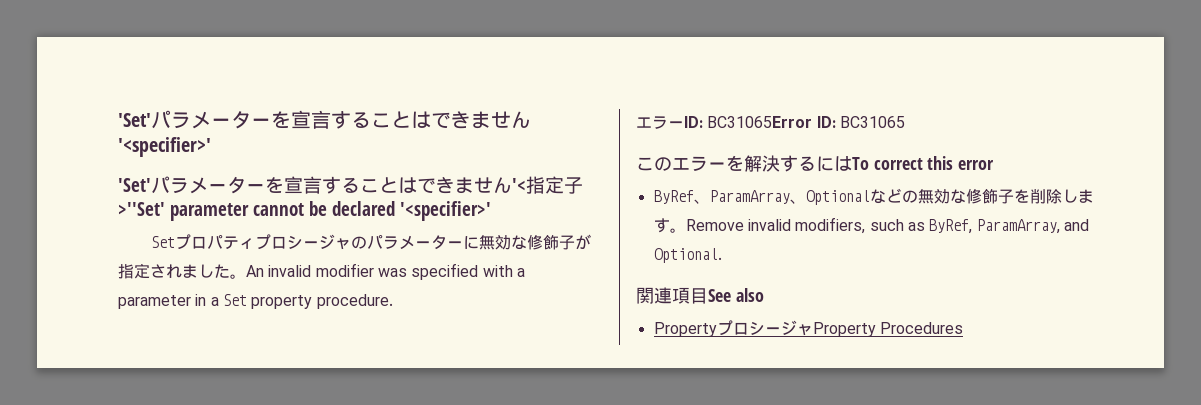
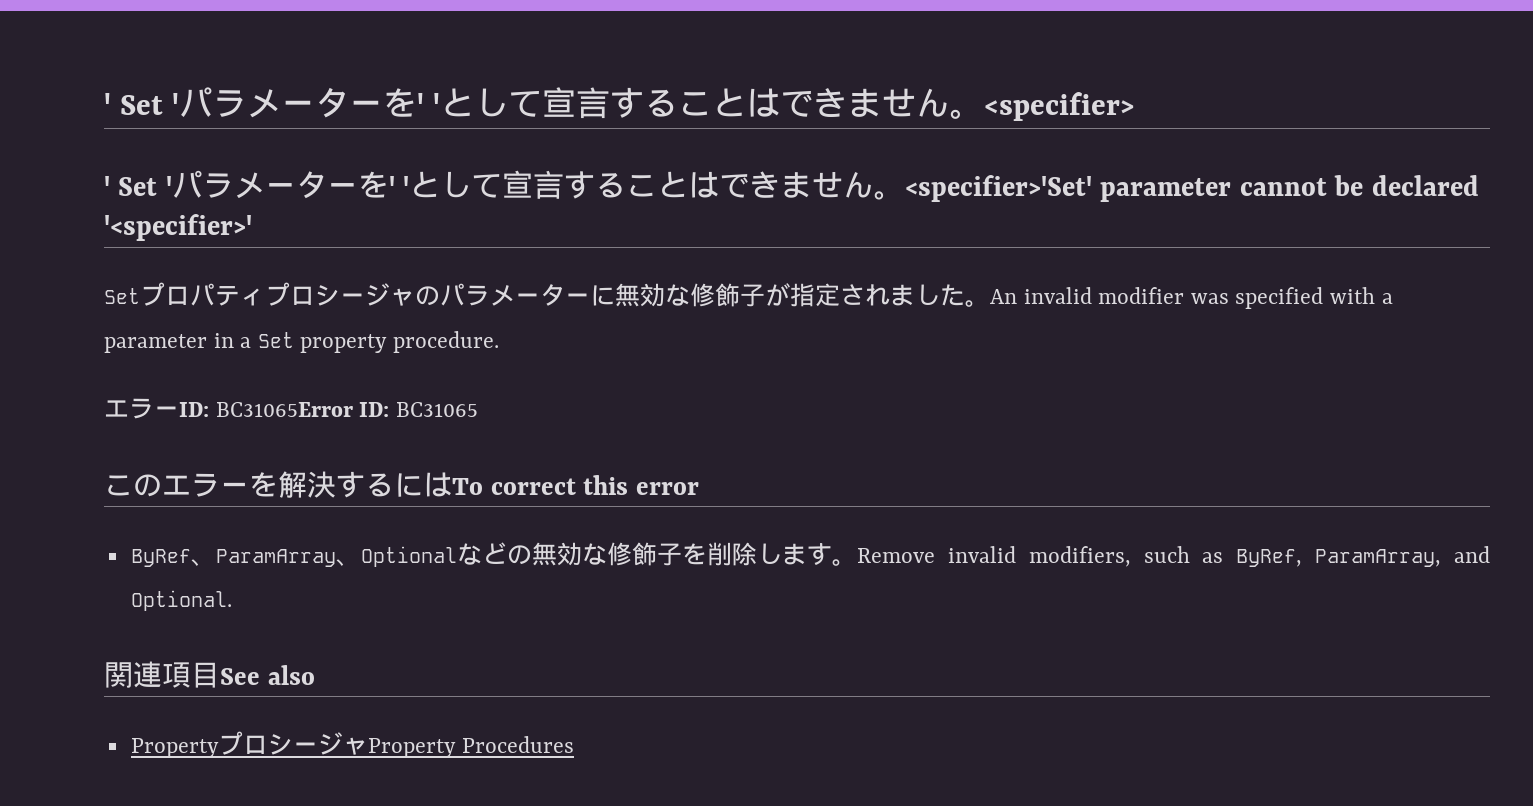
- 'Set'パラメーターを宣言することはできません'<specifier>'
- 'Set'パラメーターを宣言することはできません'<指定子>''Set' parameter cannot be declared '<specifier>'
+ ' Set 'パラメーターを' 'として宣言することはできません。<specifier>
+ ' Set 'パラメーターを' 'として宣言することはできません。<specifier>'Set' parameter cannot be declared '<specifier>'

